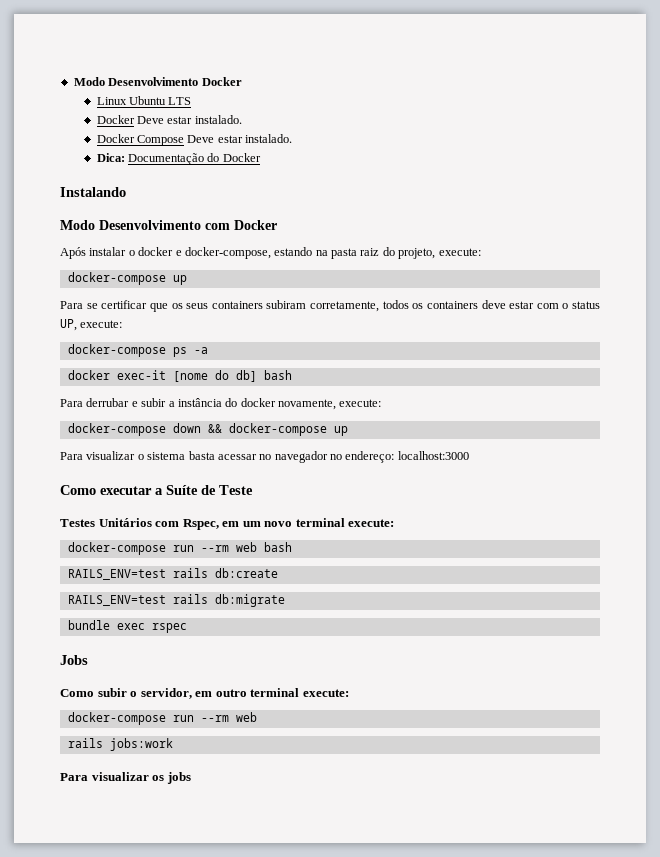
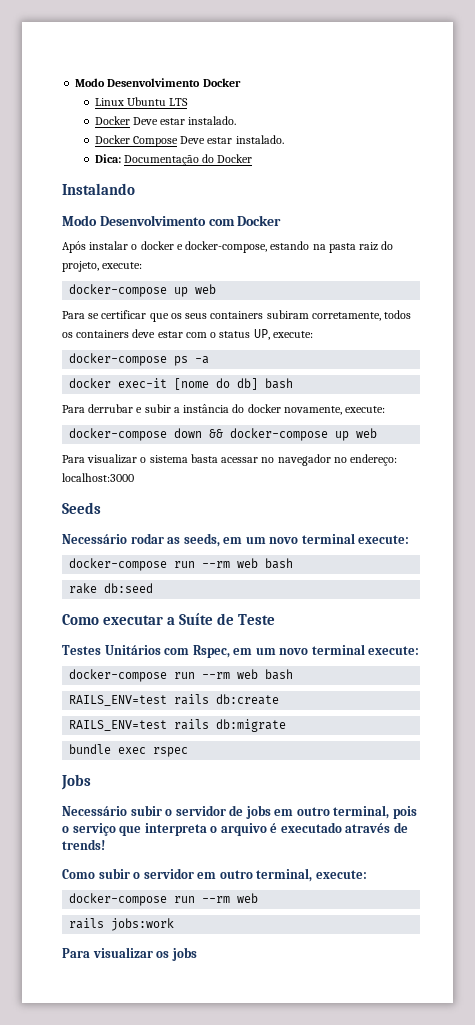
  Após instalar o docker e docker-compose, estando na pasta raiz do projeto, execute:
- docker-compose up
+ docker-compose up web
- docker-compose down && docker-compose up
+ docker-compose down && docker-compose up web
+ Seeds
+ Necessário rodar as seeds, em um novo terminal execute:
+ docker-compose run --rm web bash
+ rake db:seed
+ Necessário subir o servidor de jobs em outro terminal, pois o serviço que interpreta o arquivo é executado através de trends!
- Como subir o servidor, em outro terminal execute:
+ Como subir o servidor em outro terminal, execute:

